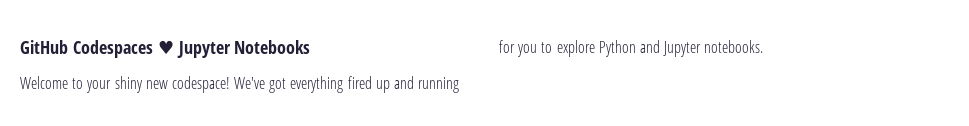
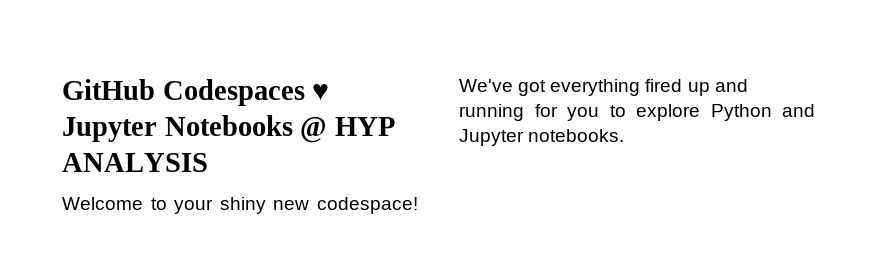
- GitHub Codespaces ♥ Jupyter Notebooks
+ GitHub Codespaces ♥ Jupyter Notebooks @ HYP ANALYSIS

